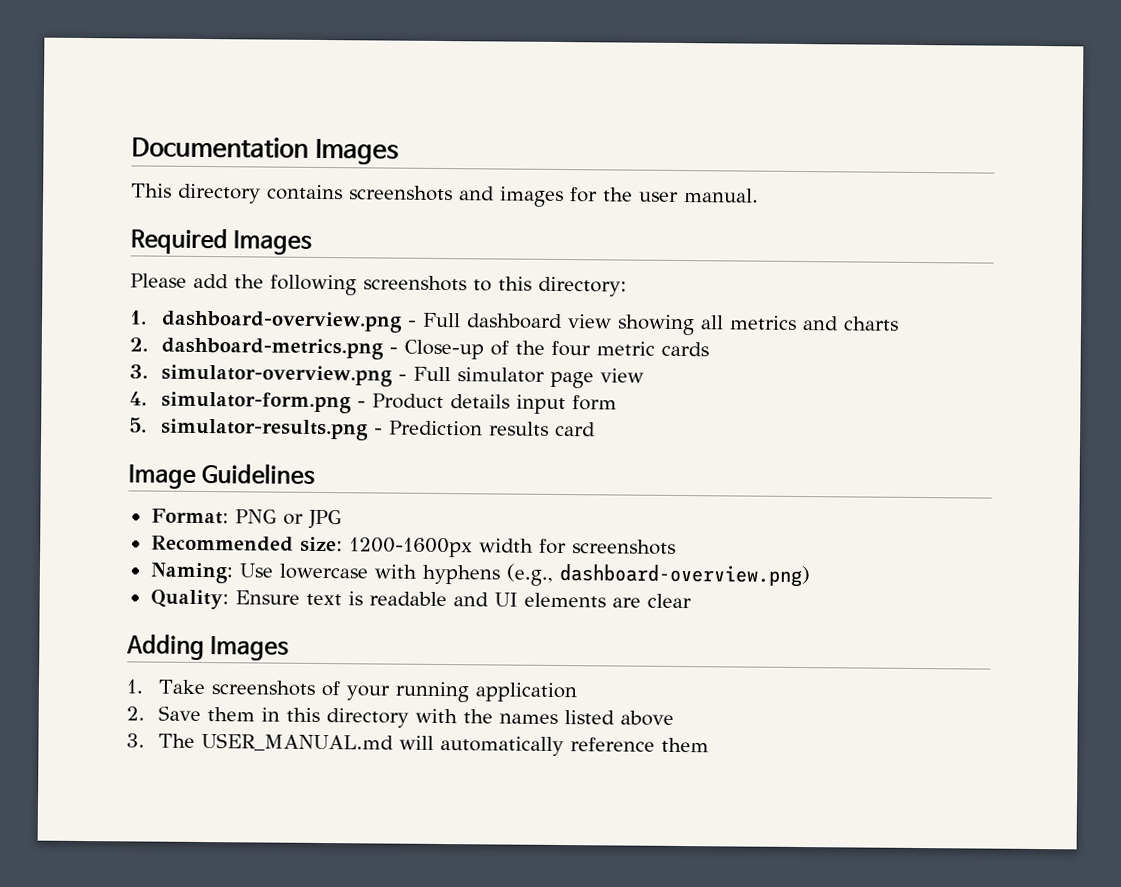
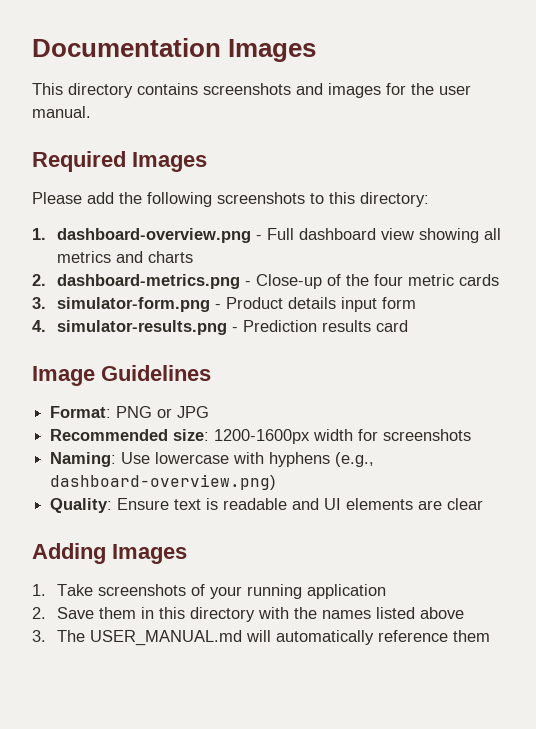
- 3. simulator-overview.png - Full simulator page view
- 4. simulator-form.png - Product details input form
+ 3. simulator-form.png - Product details input form
- 5. simulator-results.png - Prediction results card
+ 4. simulator-results.png - Prediction results card

